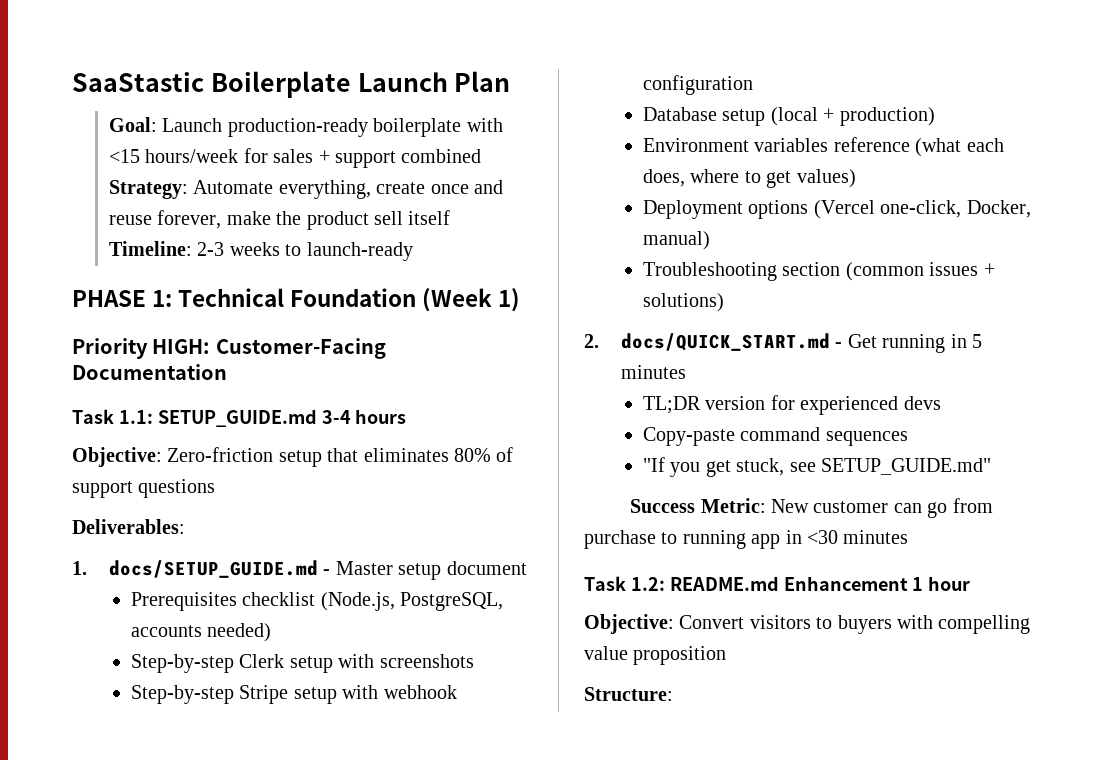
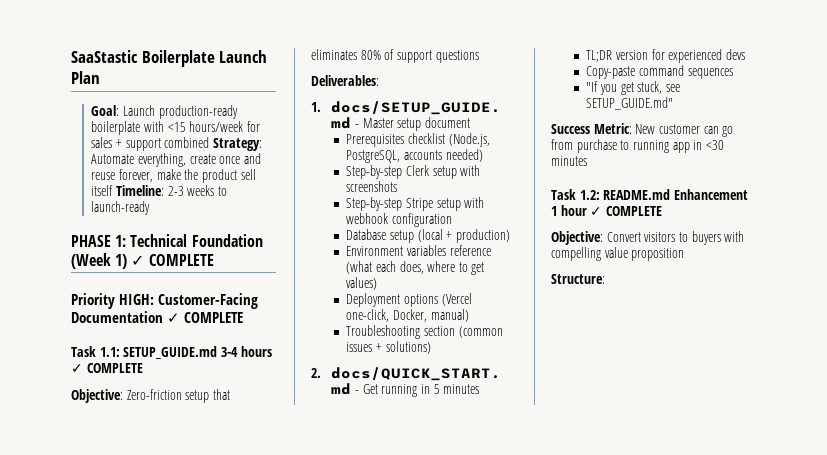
- PHASE 1: Technical Foundation (Week 1)
+ PHASE 1: Technical Foundation (Week 1) ✓ COMPLETE
- Priority HIGH: Customer-Facing Documentation
+ Priority HIGH: Customer-Facing Documentation ✓ COMPLETE
- Task 1.1: SETUP_GUIDE.md 3-4 hours
+ Task 1.1: SETUP_GUIDE.md 3-4 hours ✓ COMPLETE
- Task 1.2: README.md Enhancement 1 hour
+ Task 1.2: README.md Enhancement 1 hour ✓ COMPLETE

